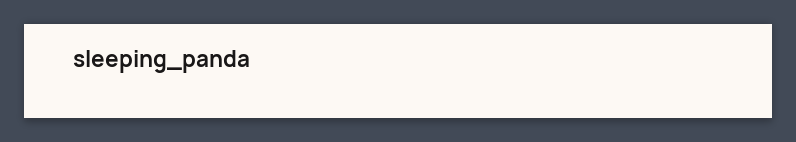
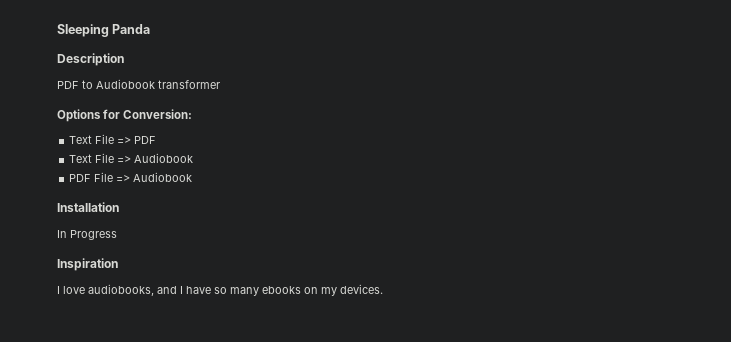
- sleeping_panda
+ Sleeping Panda
+ Description
+ PDF to Audiobook transformer
+ Options for Conversion:
+ Text File => PDF
+ Text File => Audiobook
+ PDF File => Audiobook
+ Installation
+ In Progress
+ Inspiration
+ I love audiobooks, and I have so many ebooks on my devices.

